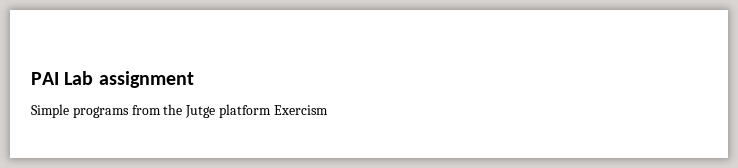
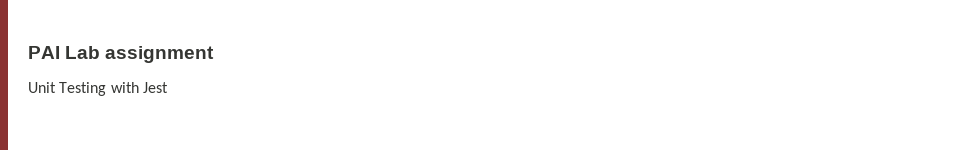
- Simple programs from the Jutge platform Exercism
+ Unit Testing with Jest

